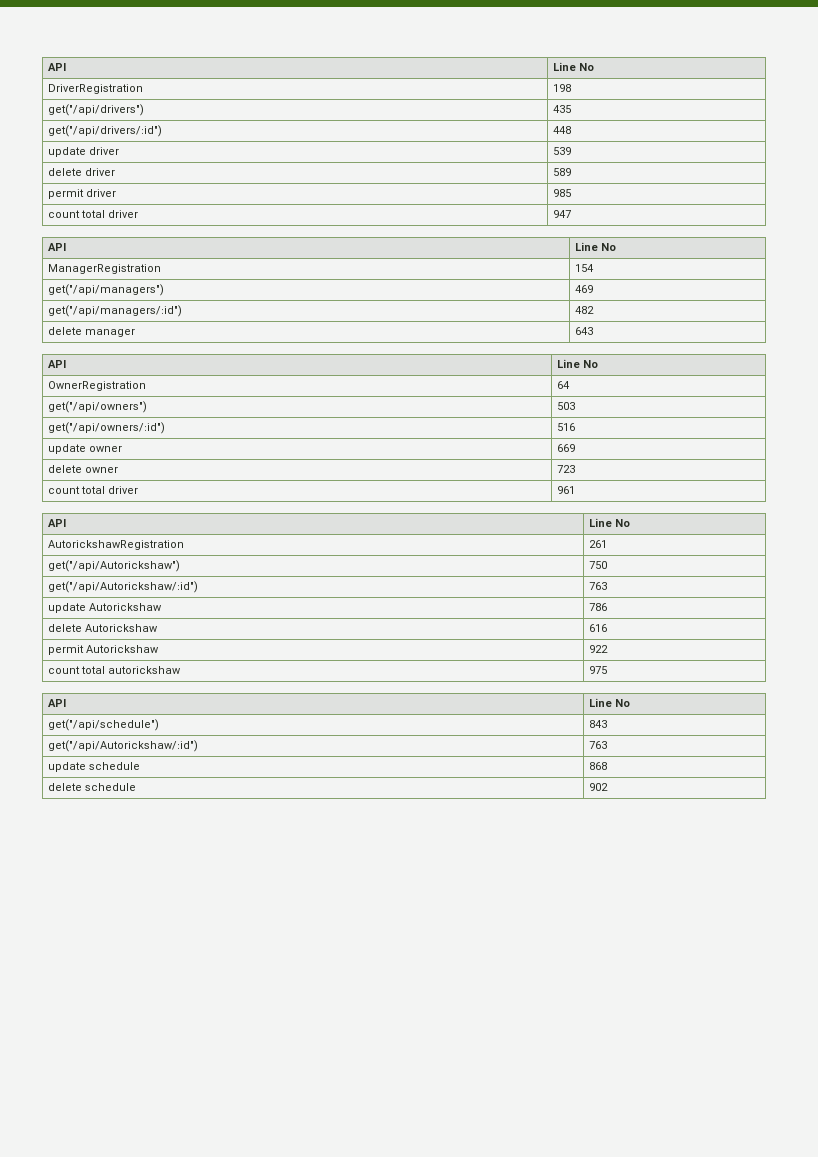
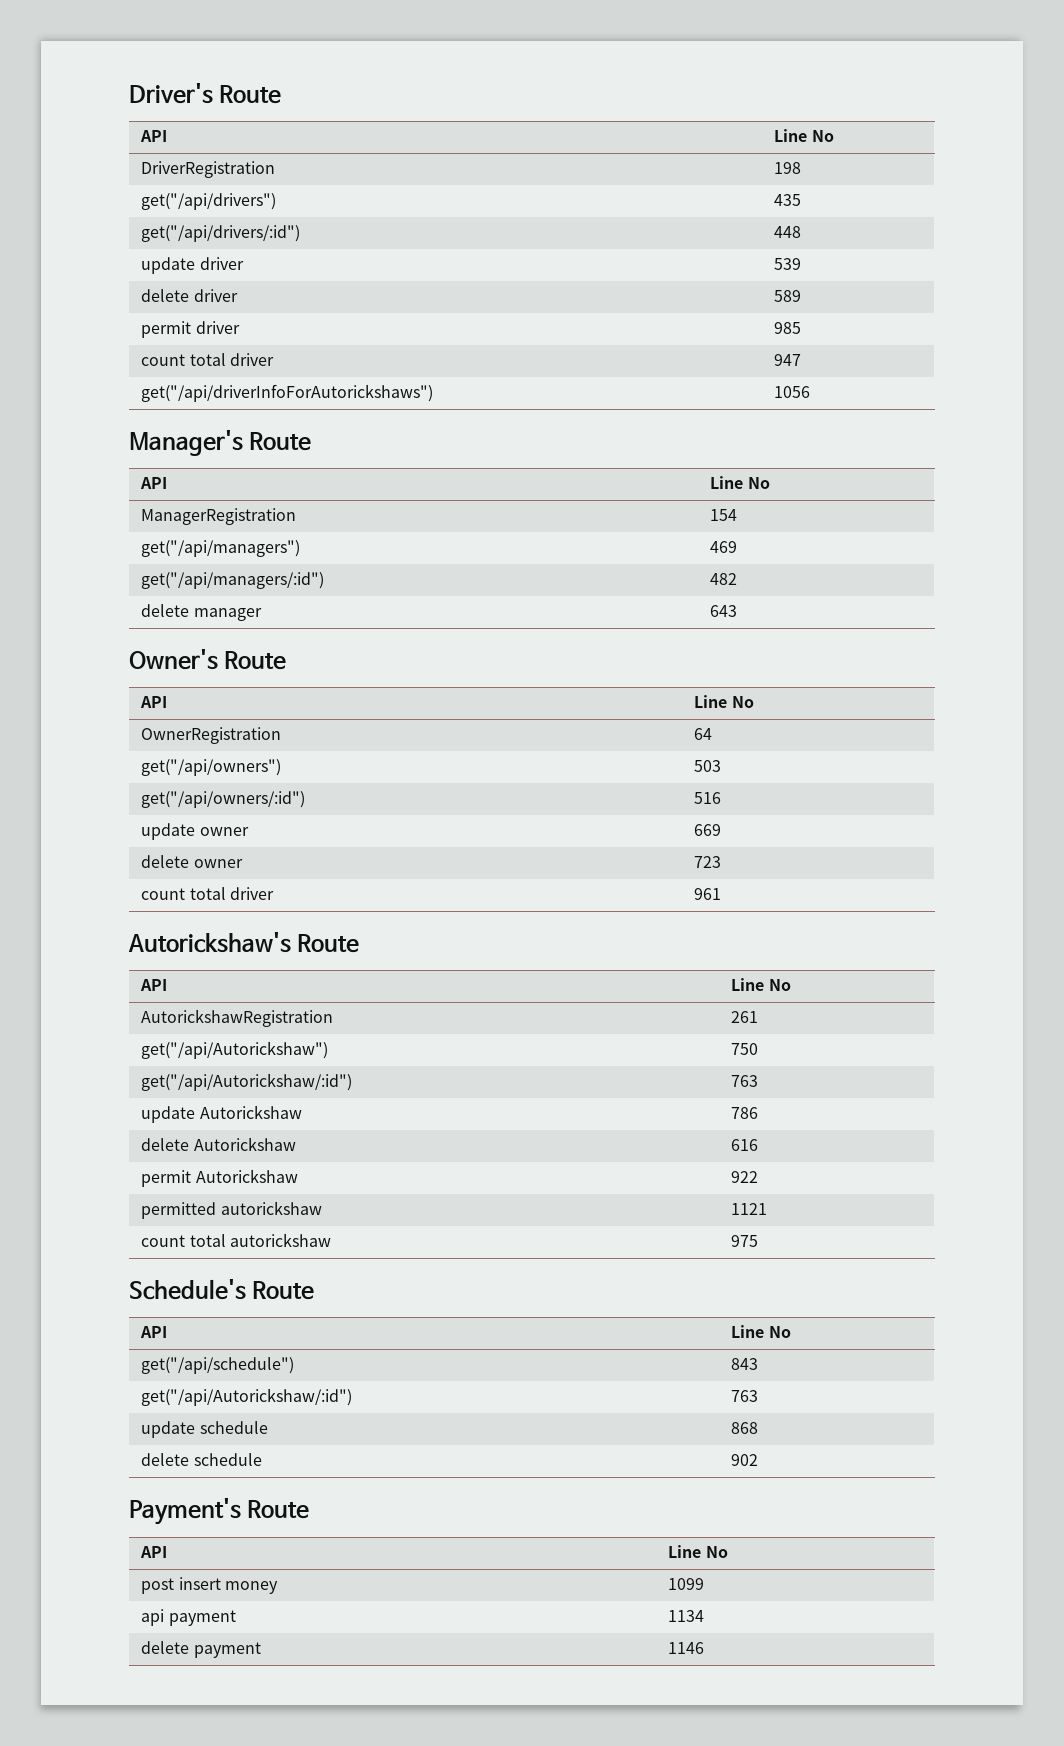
+ Driver's Route
+ get("/api/driverInfoForAutorickshaws") | 1056
+ Manager's Route
+ Owner's Route
+ Autorickshaw's Route
+ permitted autorickshaw | 1121
+ Schedule's Route
+ Payment's Route
+ API | Line No
+ post insert money | 1099
+ api payment | 1134
+ delete payment | 1146

